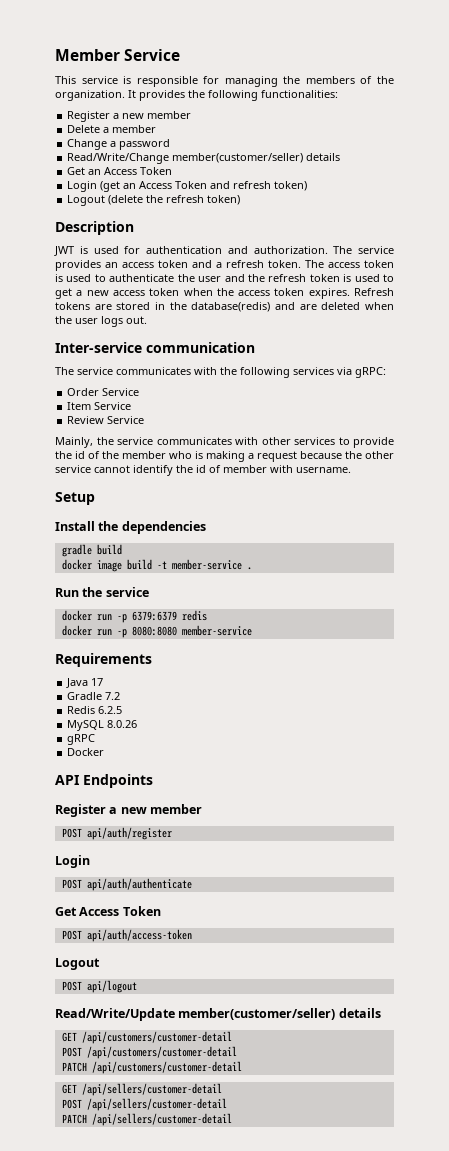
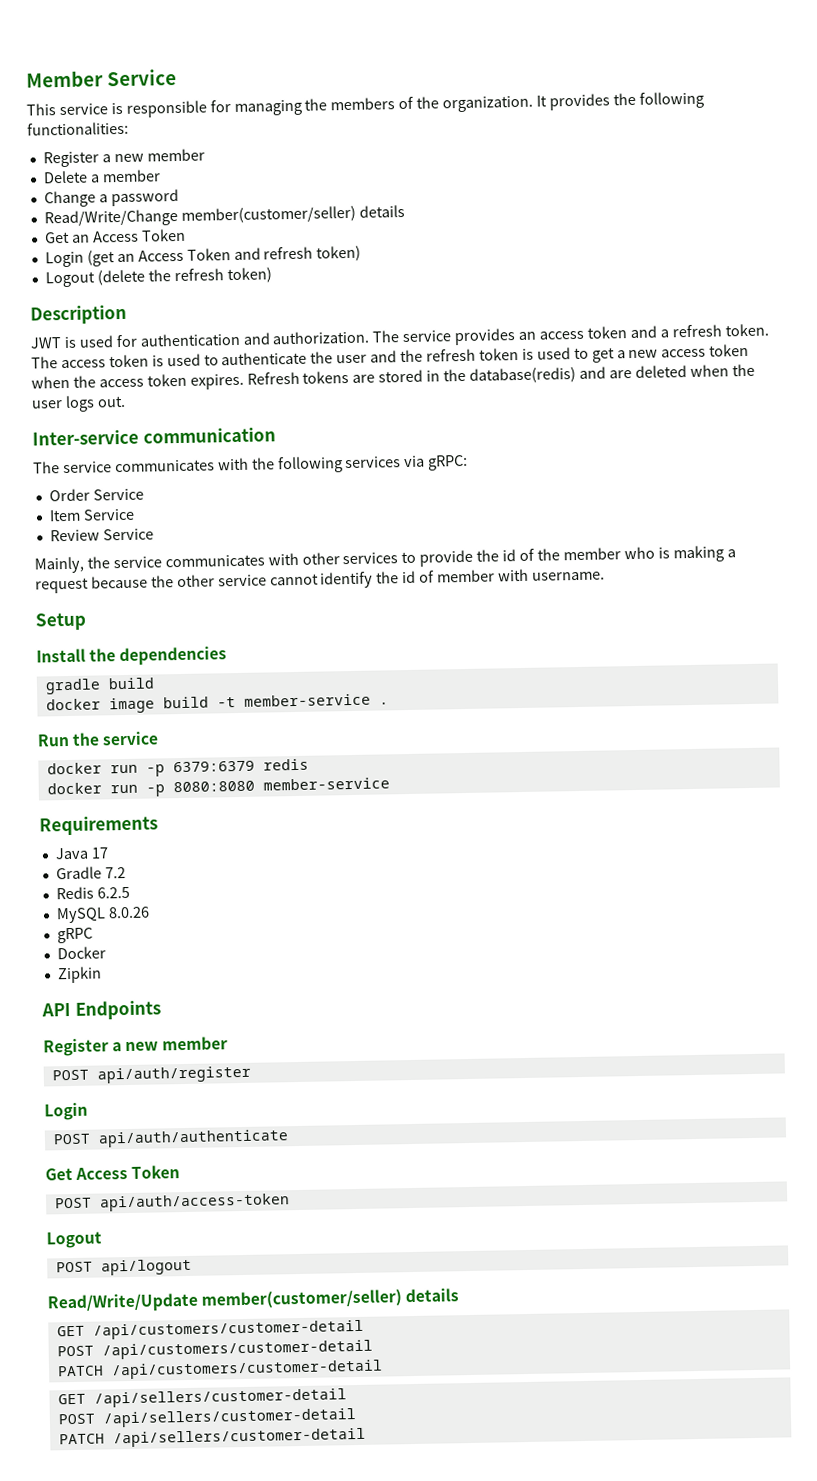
+ Zipkin

